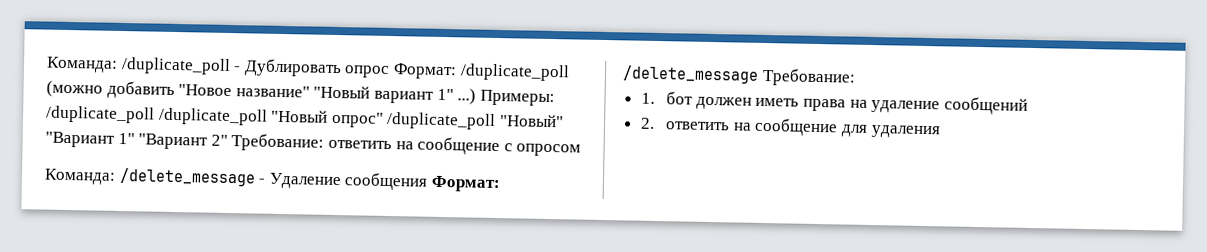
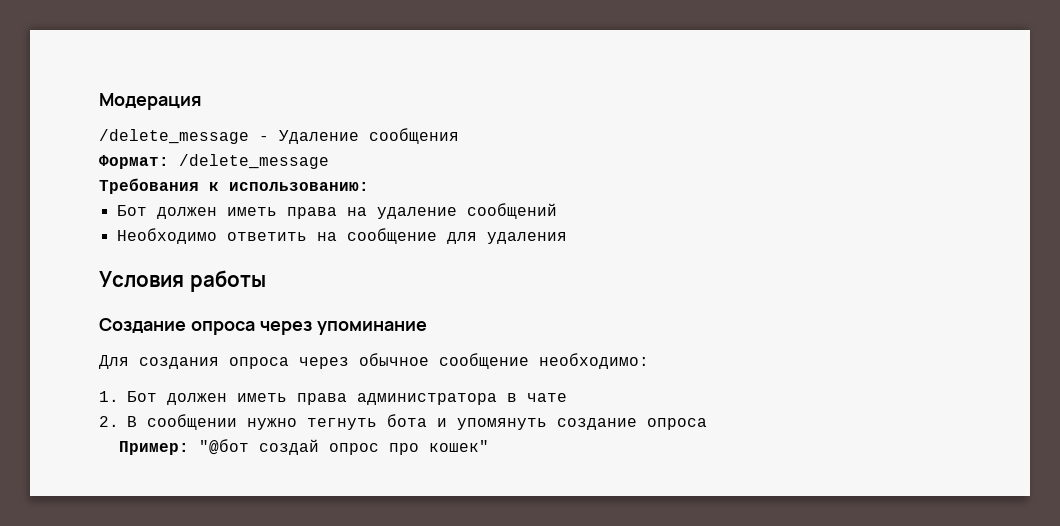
- Команда: /duplicate_poll - Дублировать опрос Формат: /duplicate_poll (можно добавить "Новое название" "Новый вариант 1" ...) Примеры: /duplicate_poll /duplicate_poll "Новый опрос" /duplicate_poll "Новый" "Вариант 1" "Вариант 2" Требование: ответить на сообщение с опросом
- Команда: /delete_message - Удаление сообщения Формат: /delete_message Требование:
- 1. бот должен иметь права на удаление сообщений
+ Модерация
+ /delete_message - Удаление сообщения
+ Формат: /delete_message
+ Требования к использованию:
+ Бот должен иметь права на удаление сообщений
- 2. ответить на сообщение для удаления
+ Необходимо ответить на сообщение для удаления
+ Условия работы
+ Создание опроса через упоминание
+ Для создания опроса через обычное сообщение необходимо:
+ 1. Бот должен иметь права администратора в чате
+ 2. В сообщении нужно тегнуть бота и упомянуть создание опроса
+ Пример: "@бот создай опрос про кошек"

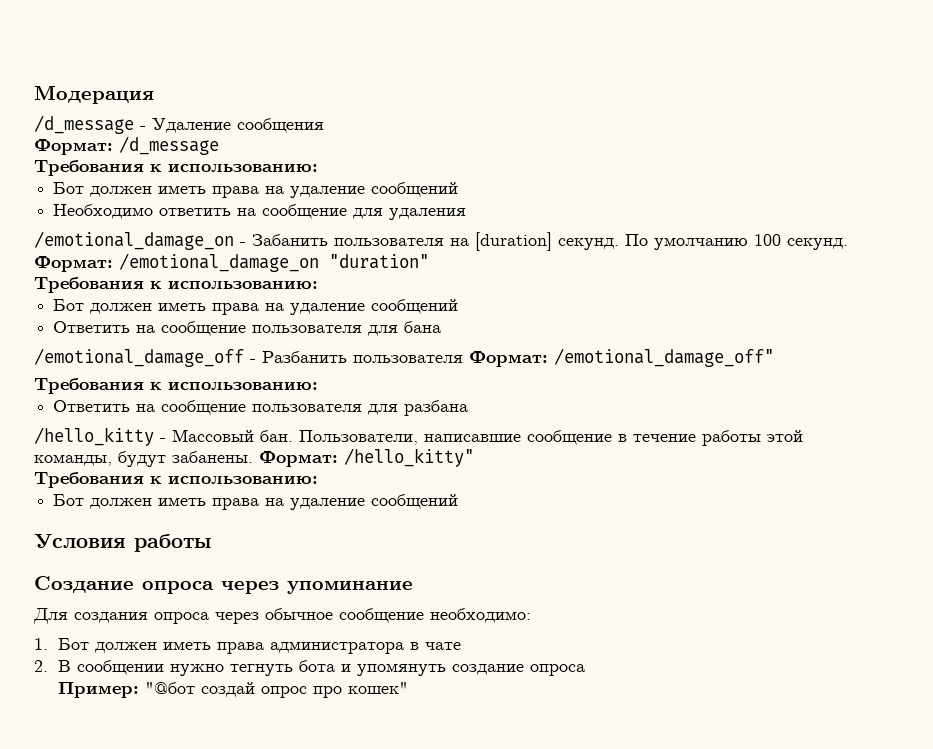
- /delete_message - Удаление сообщения
+ /d_message - Удаление сообщения
- Формат: /delete_message
+ Формат: /d_message
+ /emotional_damage_on - Забанить пользователя на [duration] секунд. По умолчанию 100 секунд. Формат: /emotional_damage_on "duration"
+ Требования к использованию:
+ Бот должен иметь права на удаление сообщений
+ Ответить на сообщение пользователя для бана
+ /emotional_damage_off - Разбанить пользователя Формат: /emotional_damage_off"
+ Требования к использованию:
+ Ответить на сообщение пользователя для разбана
+ /hello_kitty - Массовый бан. Пользователи, написавшие сообщение в течение работы этой команды, будут забанены. Формат: /hello_kitty"
+ Требования к использованию:
+ Бот должен иметь права на удаление сообщений

